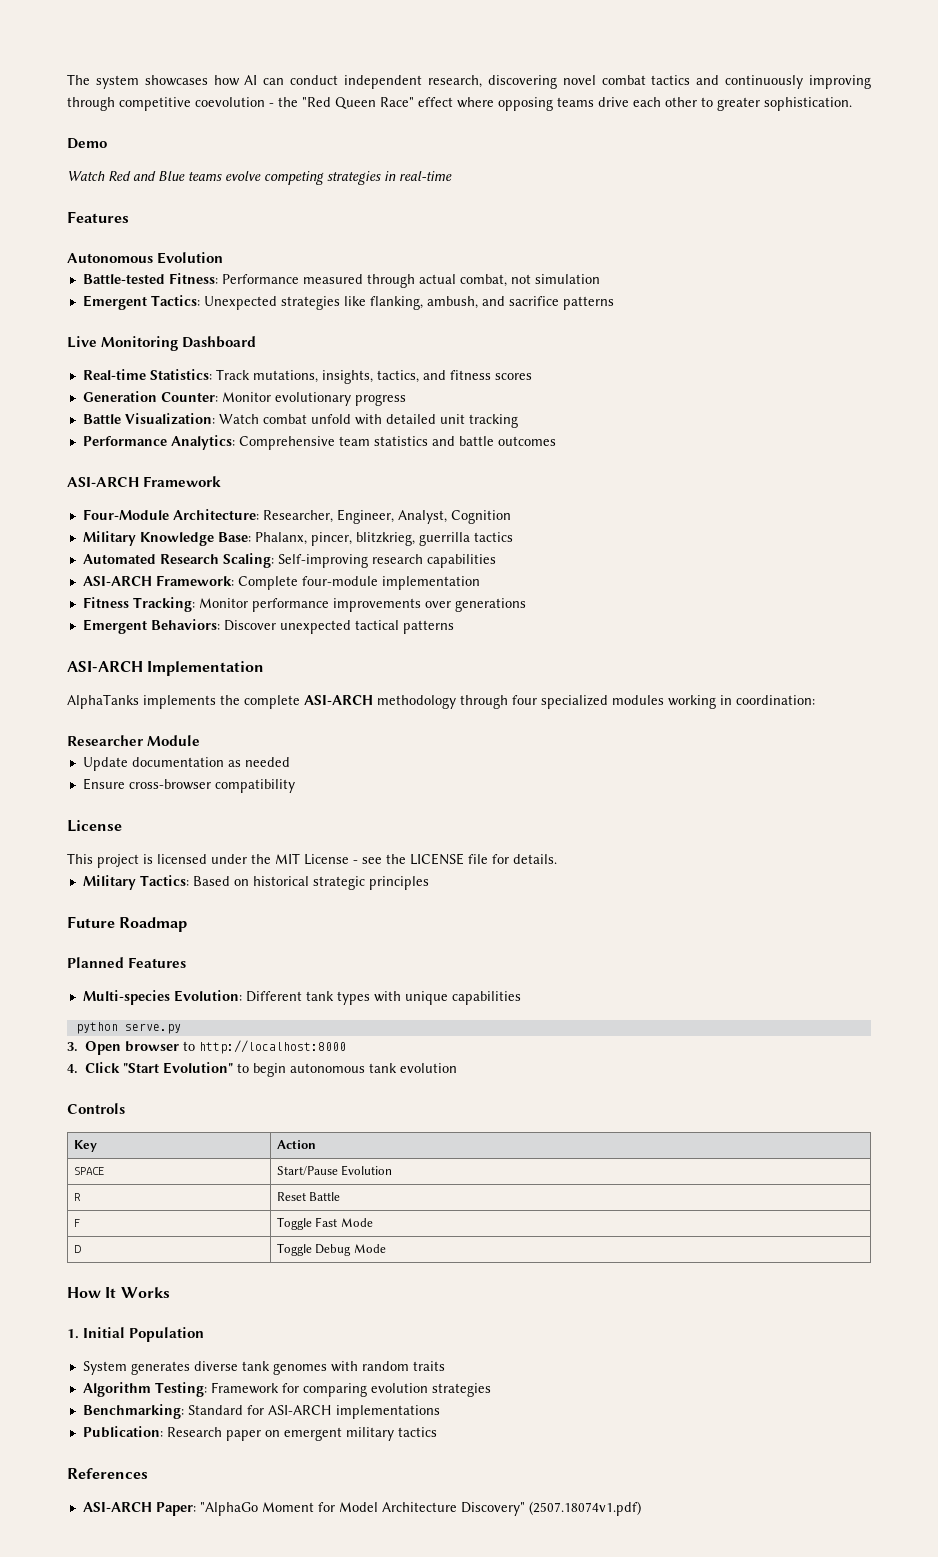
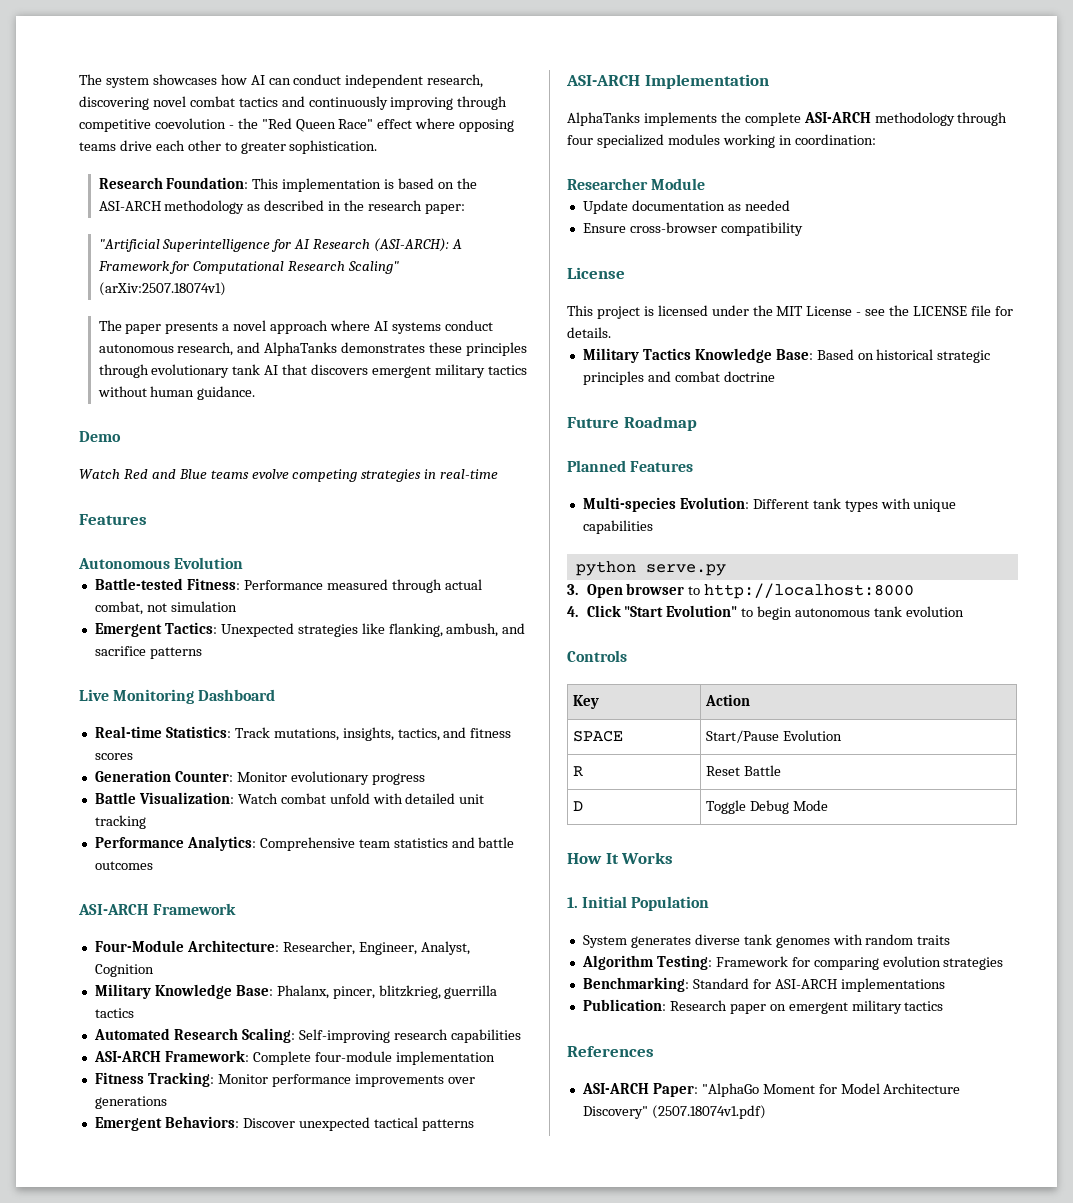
+ Research Foundation: This implementation is based on the ASI-ARCH methodology as described in the research paper:
+ "Artificial Superintelligence for AI Research (ASI-ARCH): A Framework for Computational Research Scaling" (arXiv:2507.18074v1)
+ The paper presents a novel approach where AI systems conduct autonomous research, and AlphaTanks demonstrates these principles through evolutionary tank AI that discovers emergent military tactics without human guidance.
- Military Tactics: Based on historical strategic principles
+ Military Tactics Knowledge Base: Based on historical strategic principles and combat doctrine
- F | Toggle Fast Mode

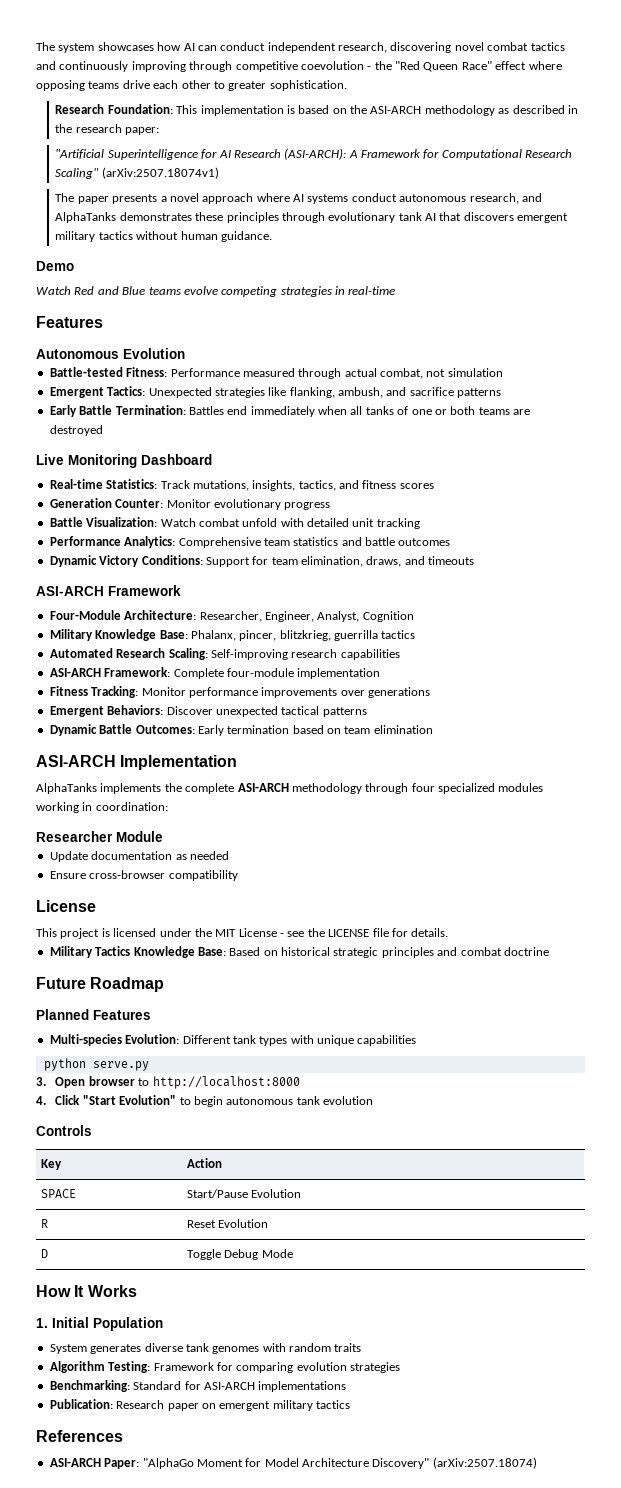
+ Early Battle Termination: Battles end immediately when all tanks of one or both teams are destroyed
+ Dynamic Victory Conditions: Support for team elimination, draws, and timeouts
+ Dynamic Battle Outcomes: Early termination based on team elimination
- R | Reset Battle
+ R | Reset Evolution
- ASI-ARCH Paper: "AlphaGo Moment for Model Architecture Discovery" (2507.18074v1.pdf)
+ ASI-ARCH Paper: "AlphaGo Moment for Model Architecture Discovery" (arXiv:2507.18074)

